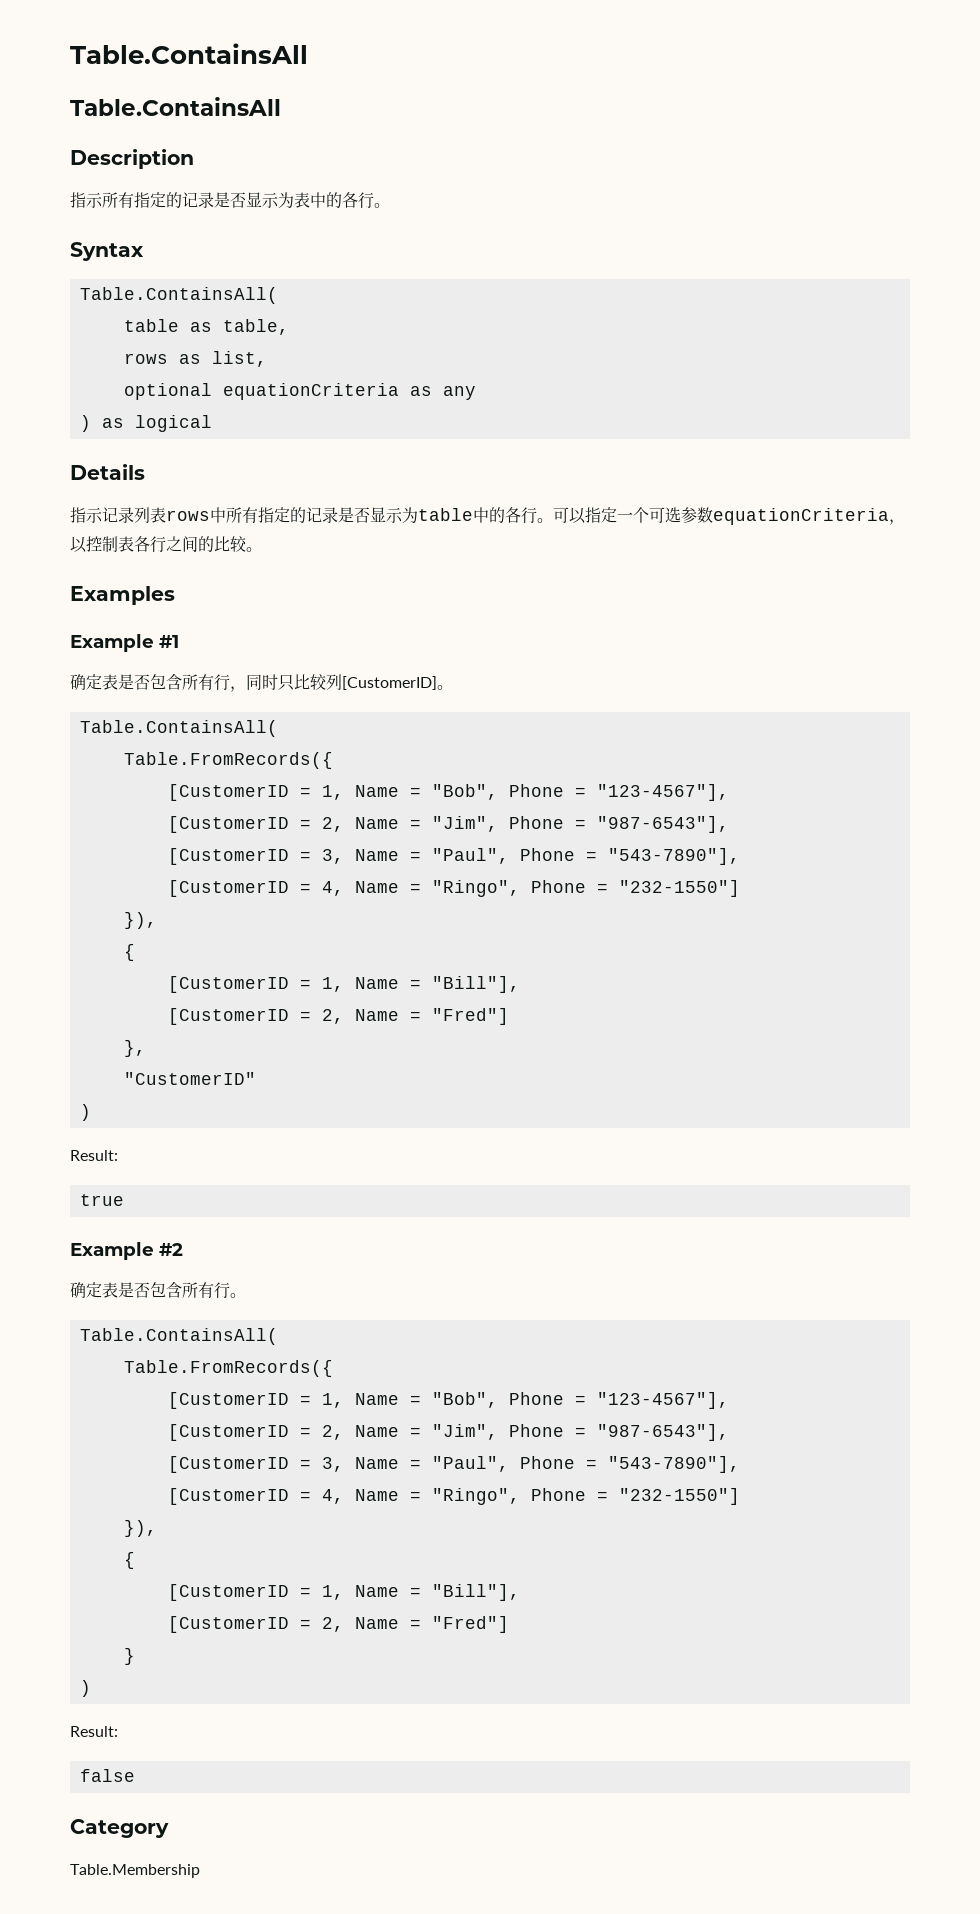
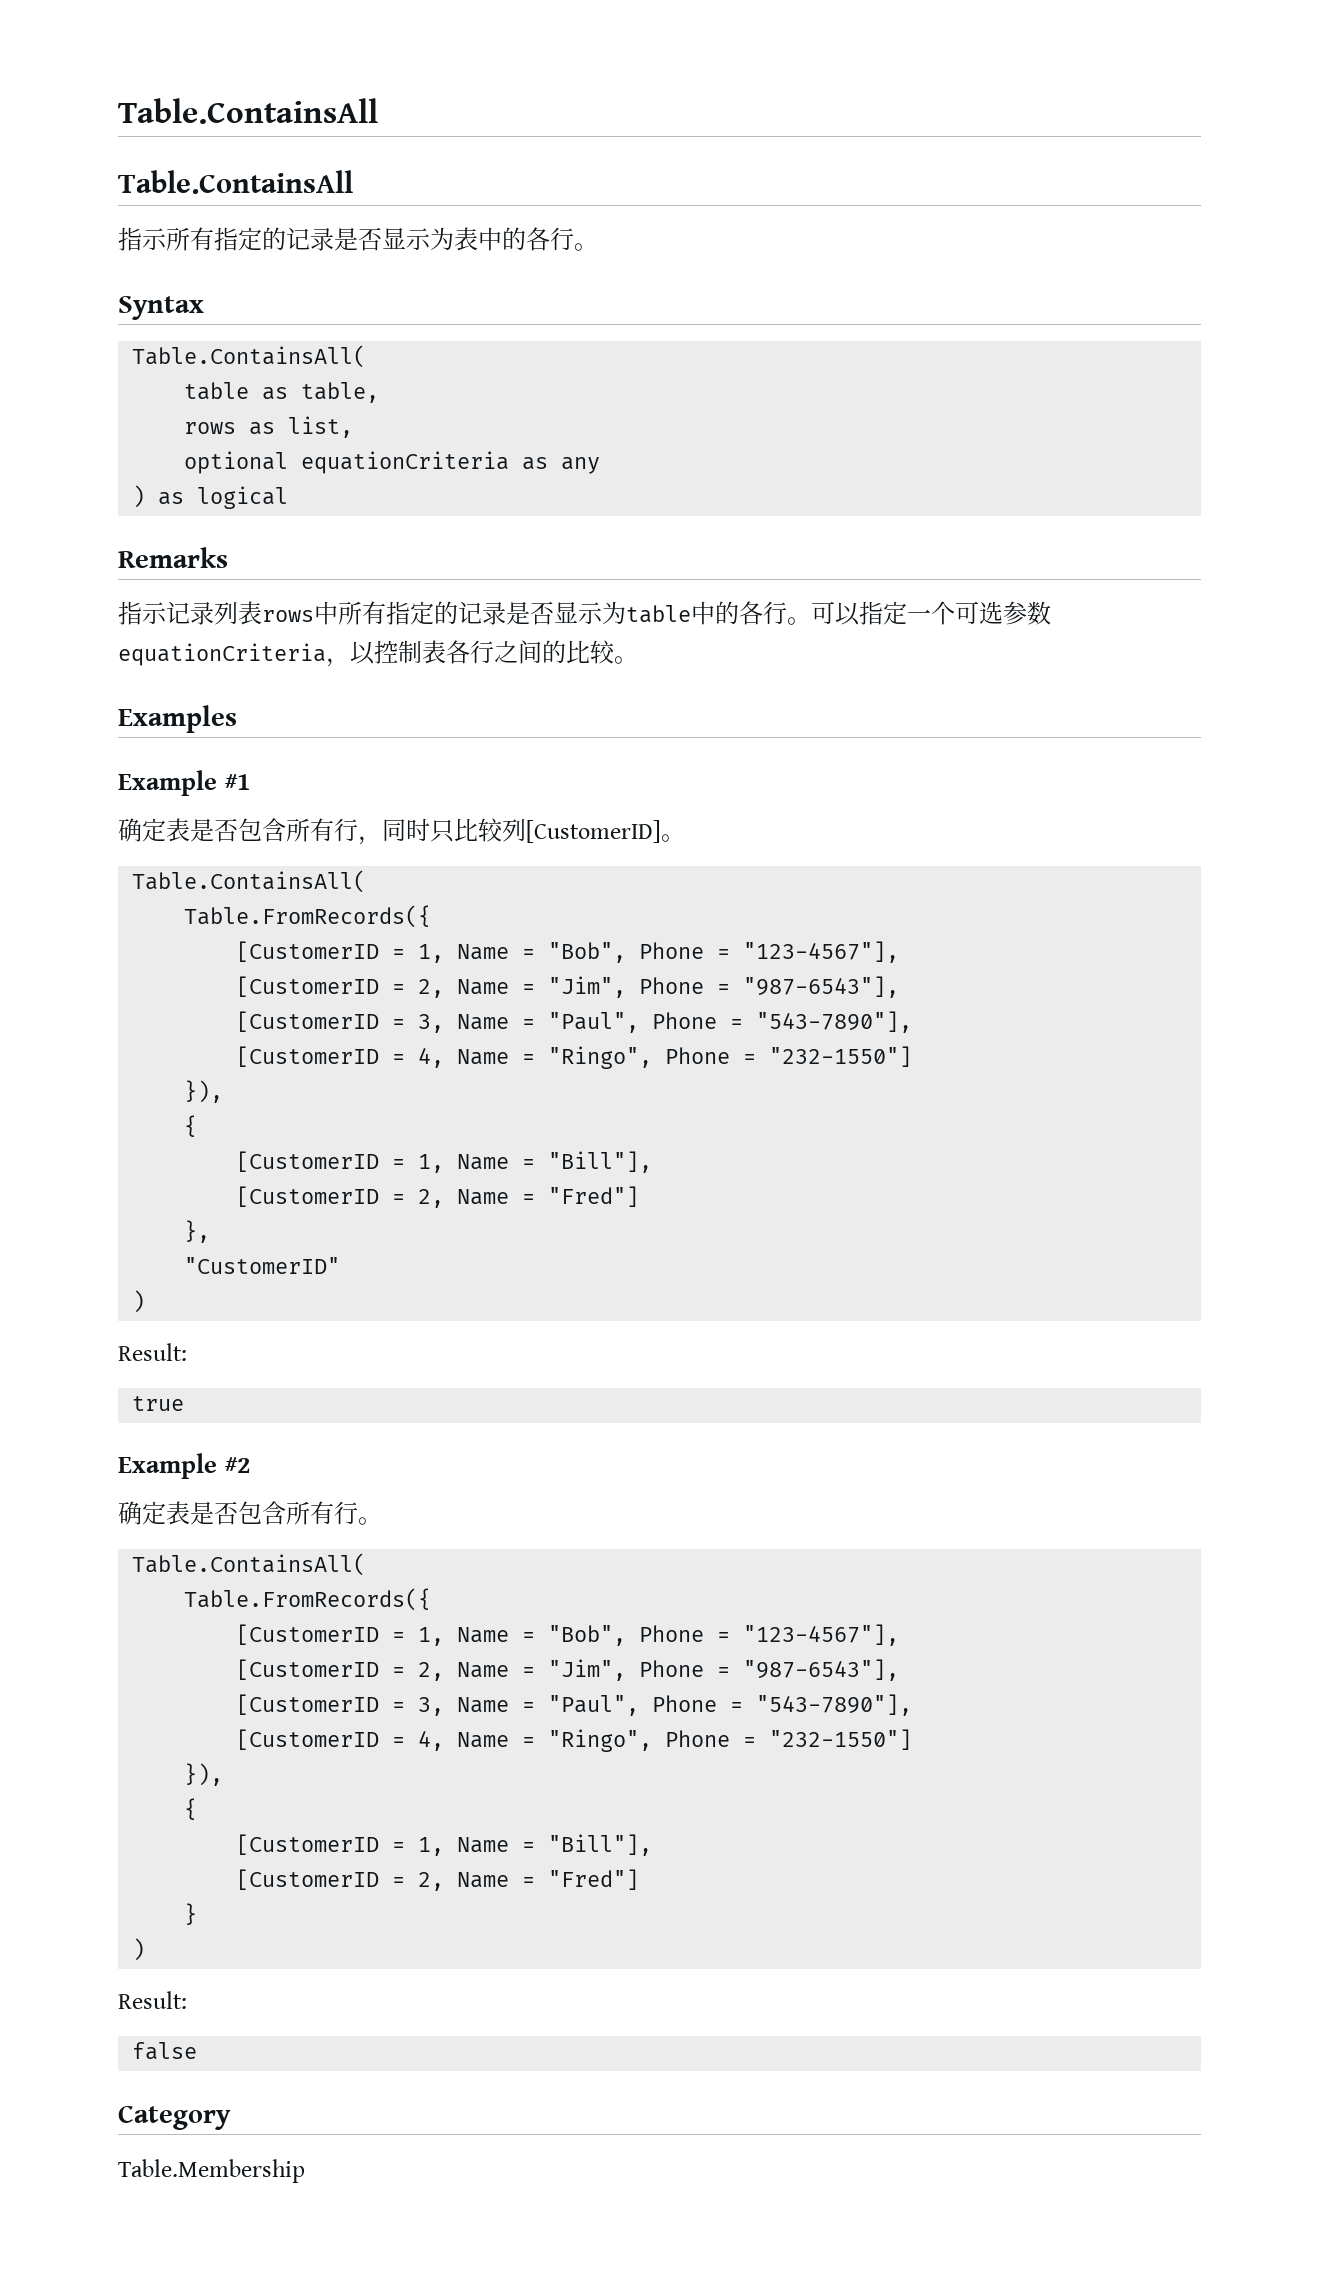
- Description
- Details
+ Remarks

